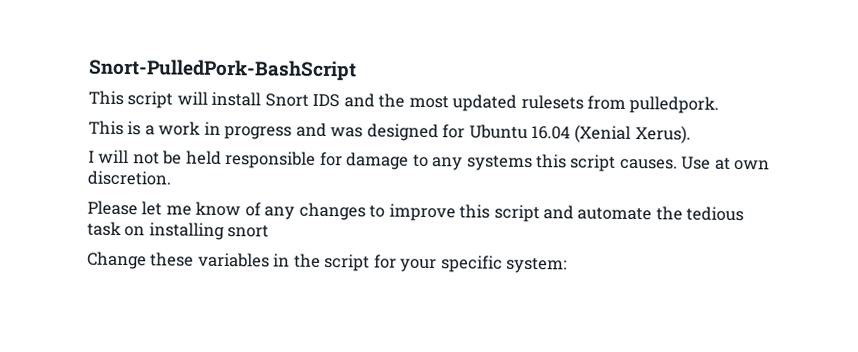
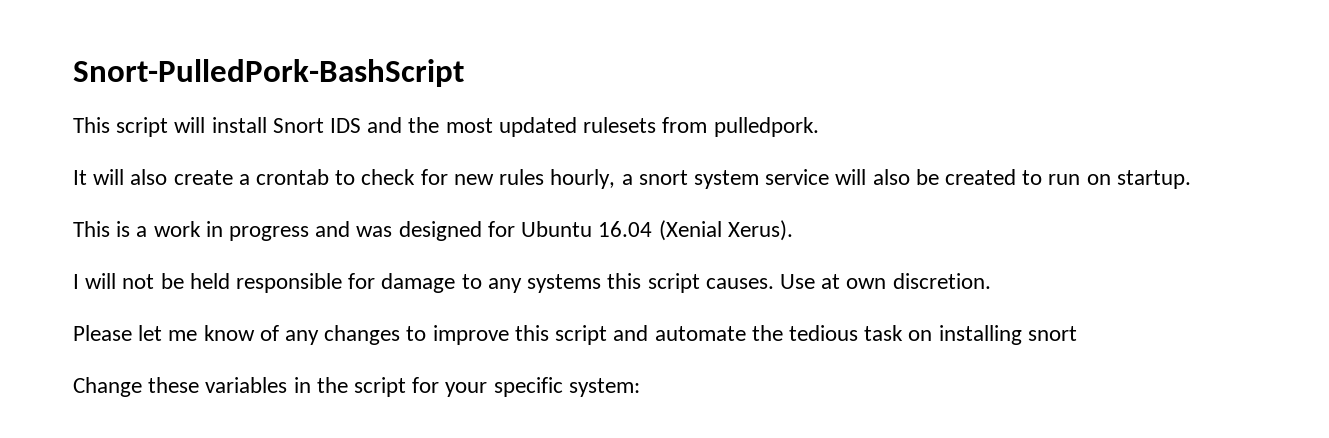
+ It will also create a crontab to check for new rules hourly, a snort system service will also be created to run on startup.

